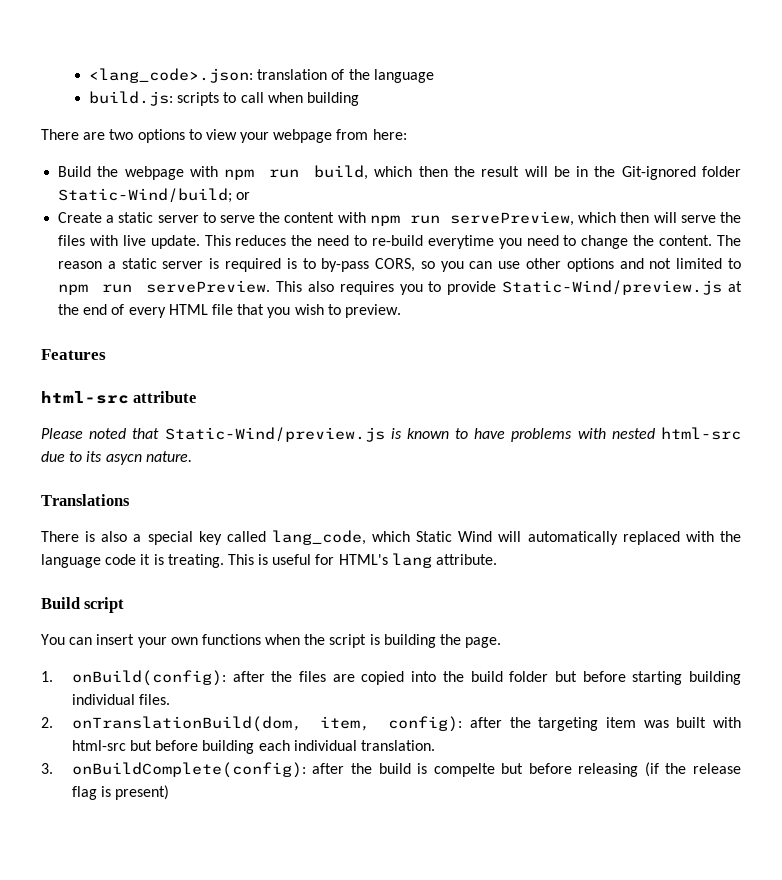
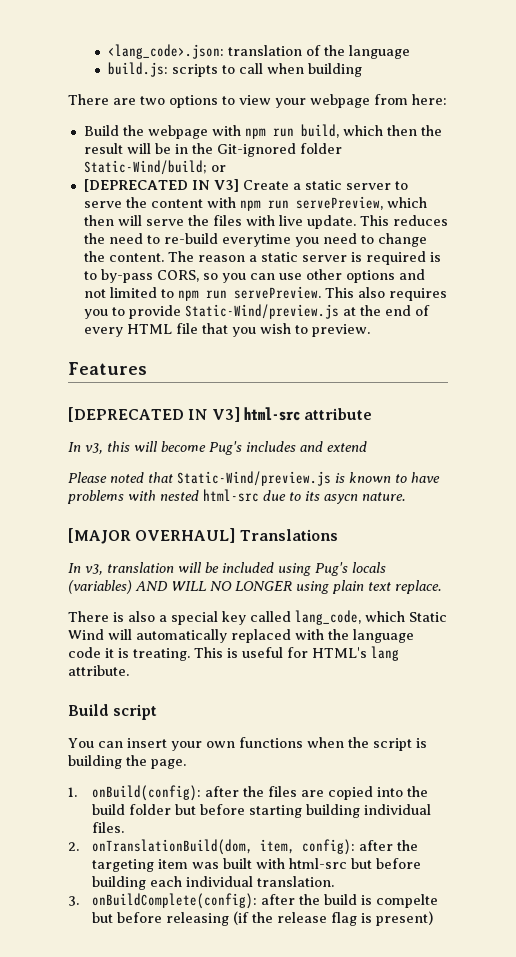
- Create a static server to serve the content with npm run servePreview, which then will serve the files with live update.
+ [DEPRECATED IN V3] Create a static server to serve the content with npm run servePreview, which then will serve the files with live update.
- html-src attribute
+ [DEPRECATED IN V3] html-src attribute
+ In v3, this will become Pug's includes and extend
- Translations
+ [MAJOR OVERHAUL] Translations
+ In v3, translation will be included using Pug's locals (variables) AND WILL NO LONGER using plain text replace.

